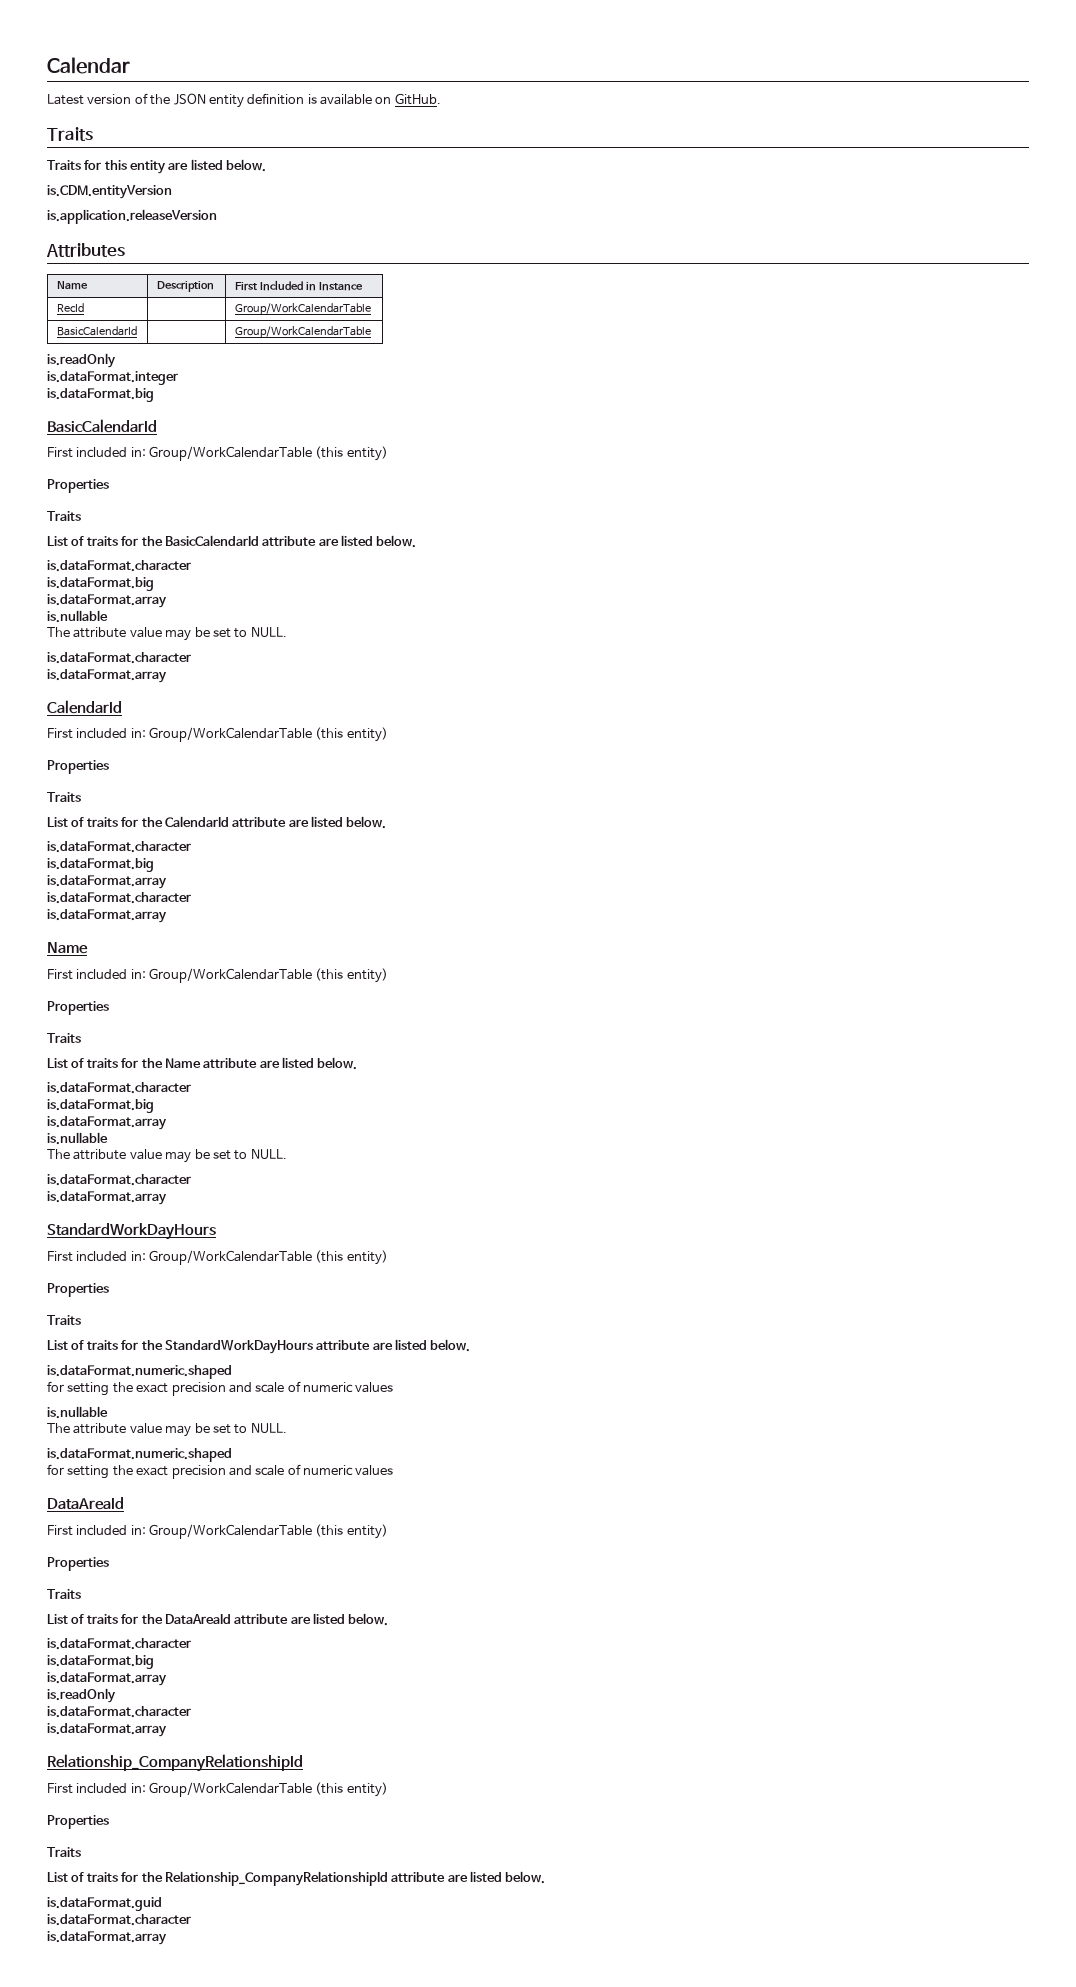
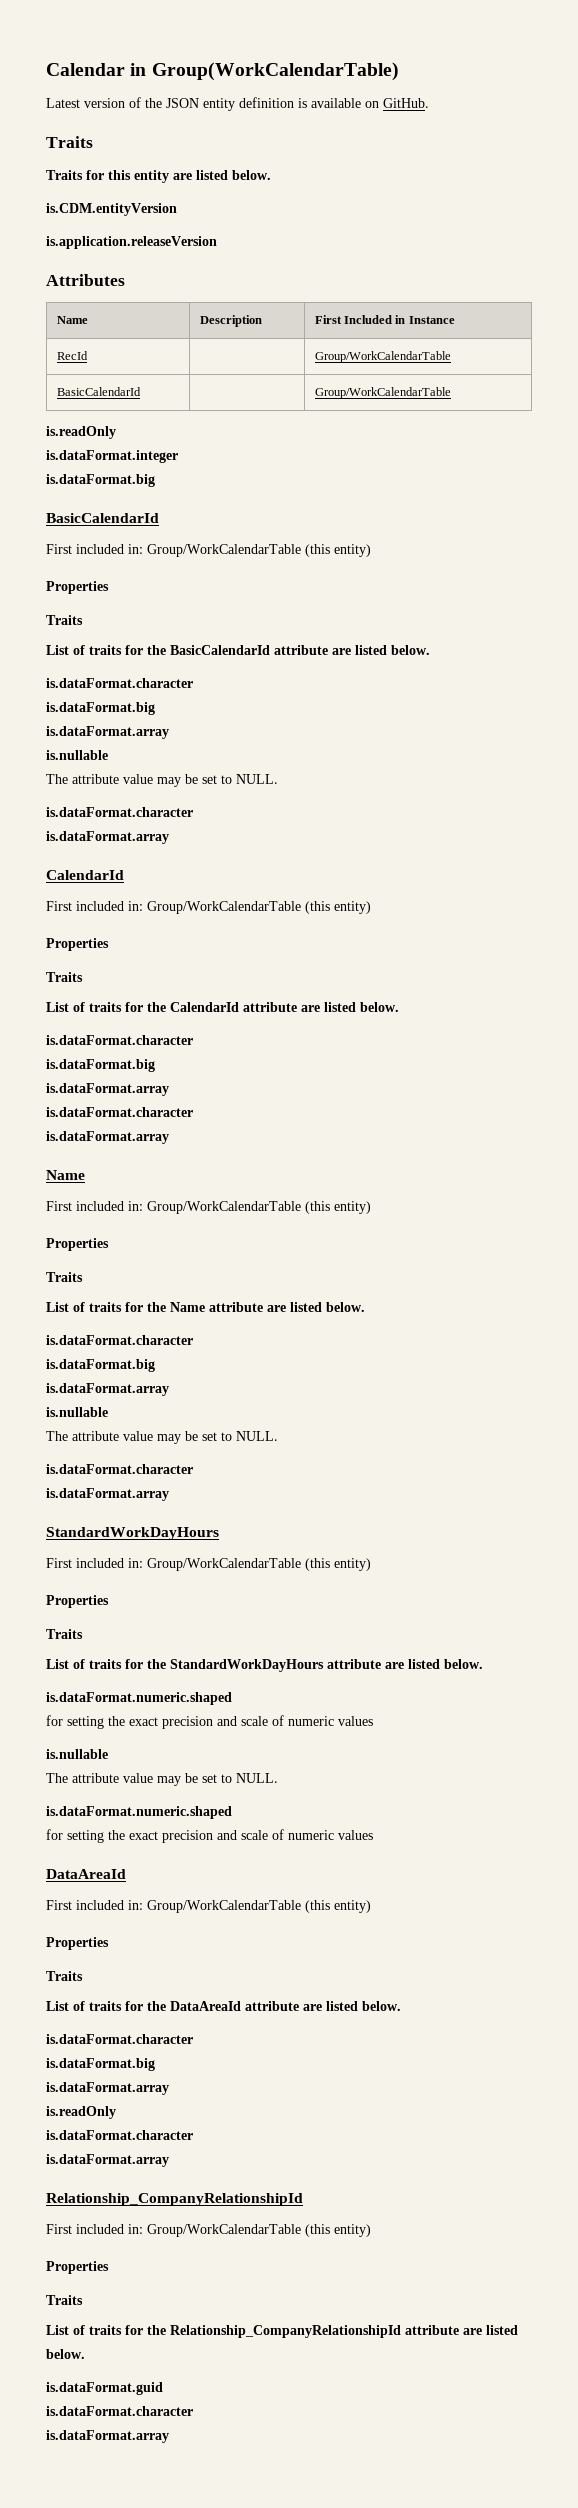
- Calendar
+ Calendar in Group(WorkCalendarTable)

